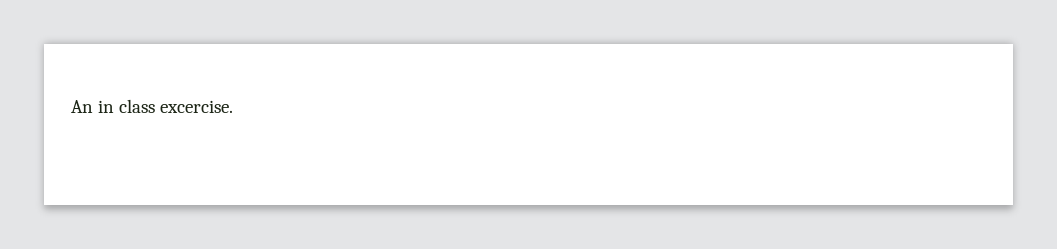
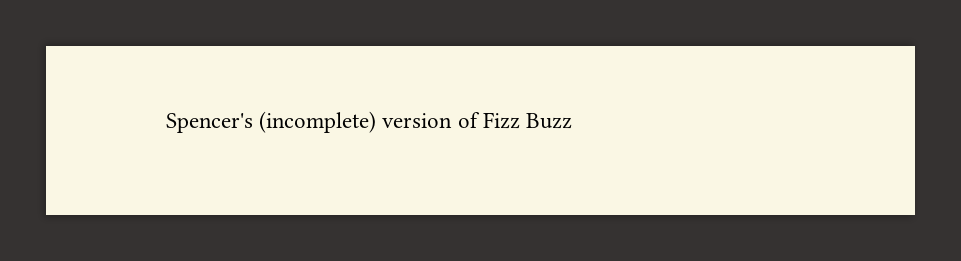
- An in class excercise.
+ Spencer's (incomplete) version of Fizz Buzz

